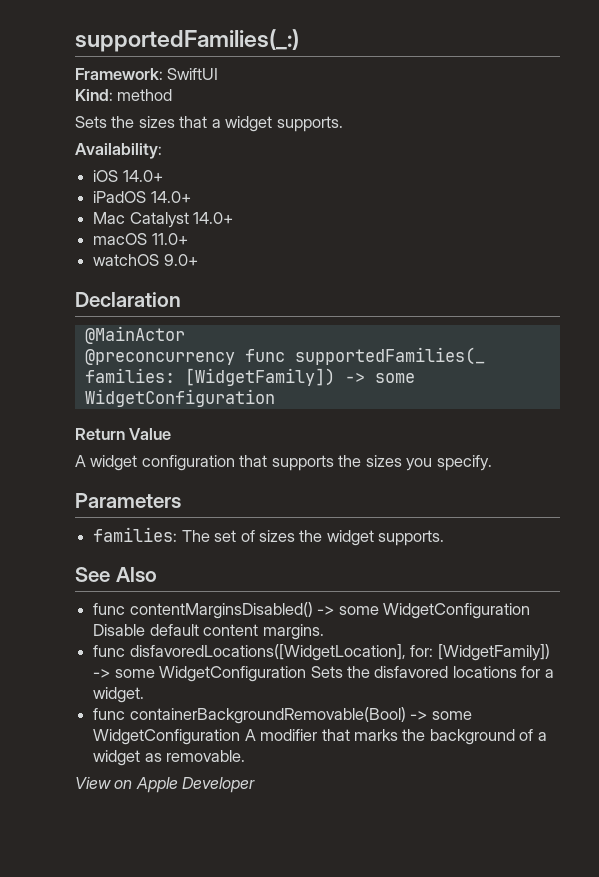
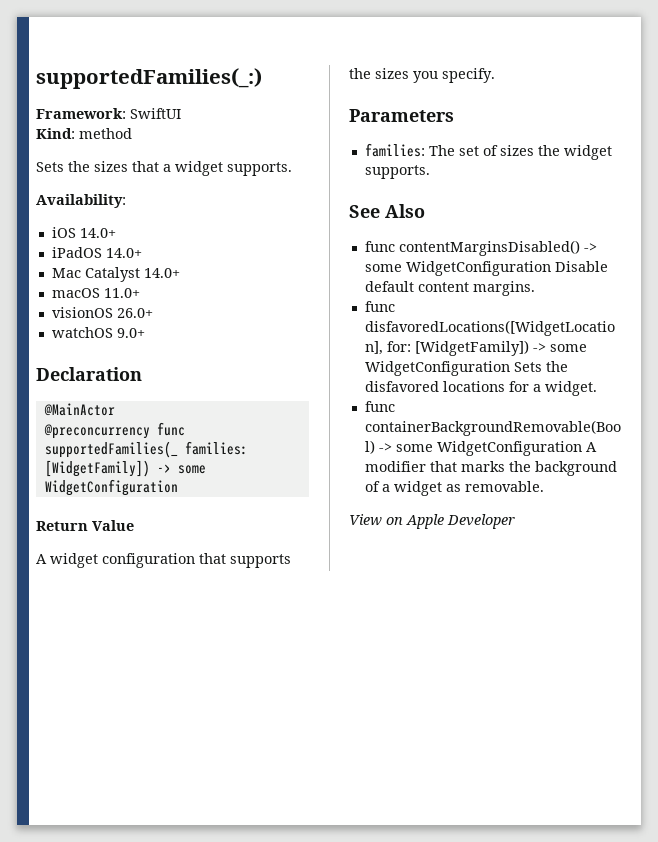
+ visionOS 26.0+

